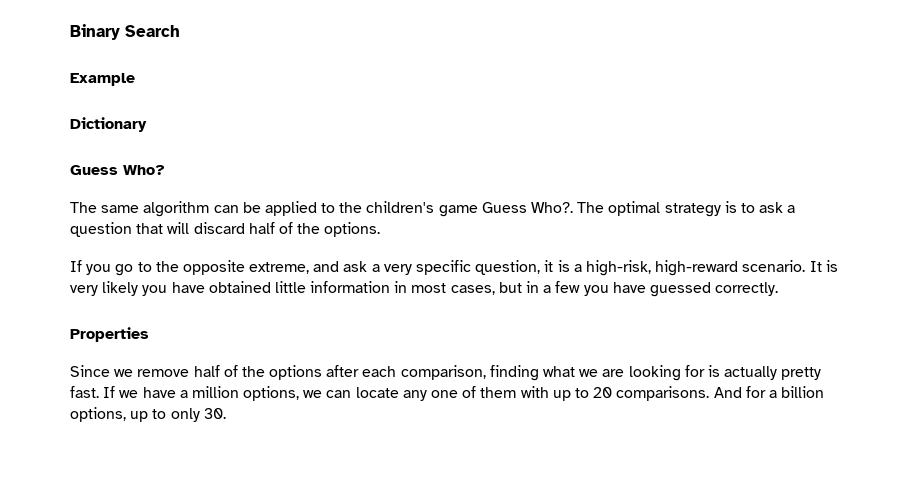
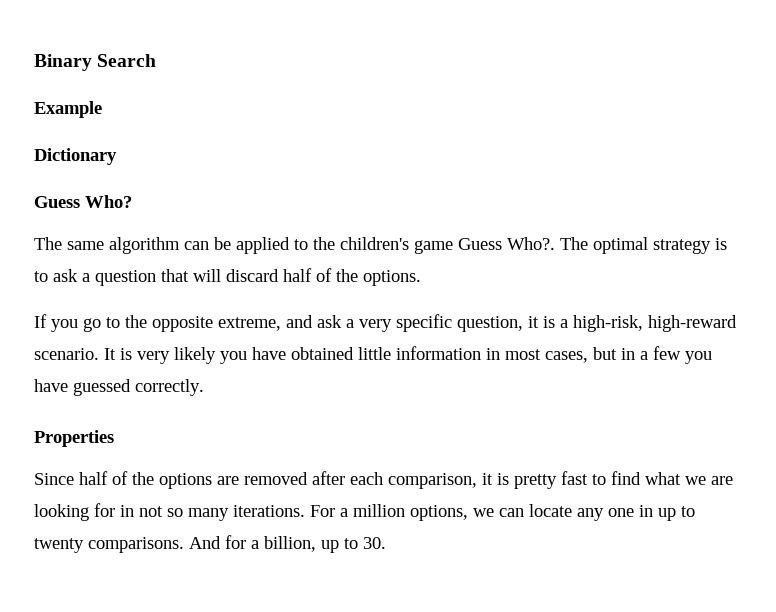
- Since we remove half of the options after each comparison, finding what we are looking for is actually pretty fast. If we have a million options, we can locate any one of them with up to 20 comparisons.
+ Since half of the options are removed after each comparison, it is pretty fast to find what we are looking for in not so many iterations. For a million options, we can locate any one in up to twenty comparisons.
- And for a billion options, up to only 30.
+ And for a billion, up to 30.

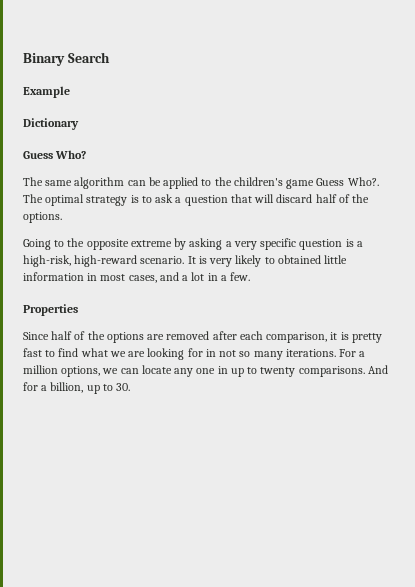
- If you go to the opposite extreme, and ask a very specific question, it is a high-risk, high-reward scenario.
+ Going to the opposite extreme by asking a very specific question is a high-risk, high-reward scenario.
- It is very likely you have obtained little information in most cases, but in a few you have guessed correctly.
+ It is very likely to obtained little information in most cases, and a lot in a few.

